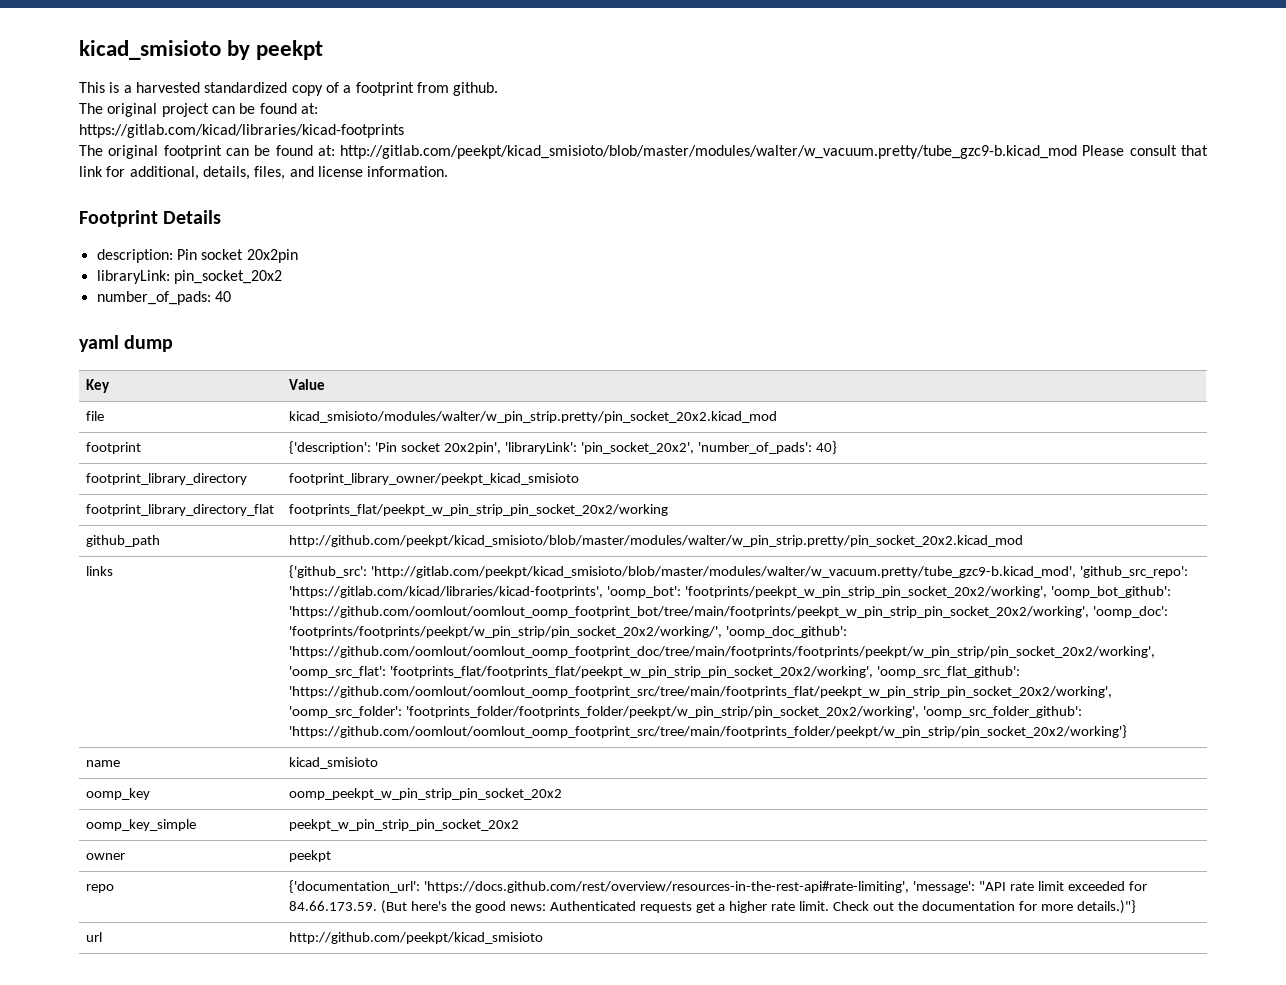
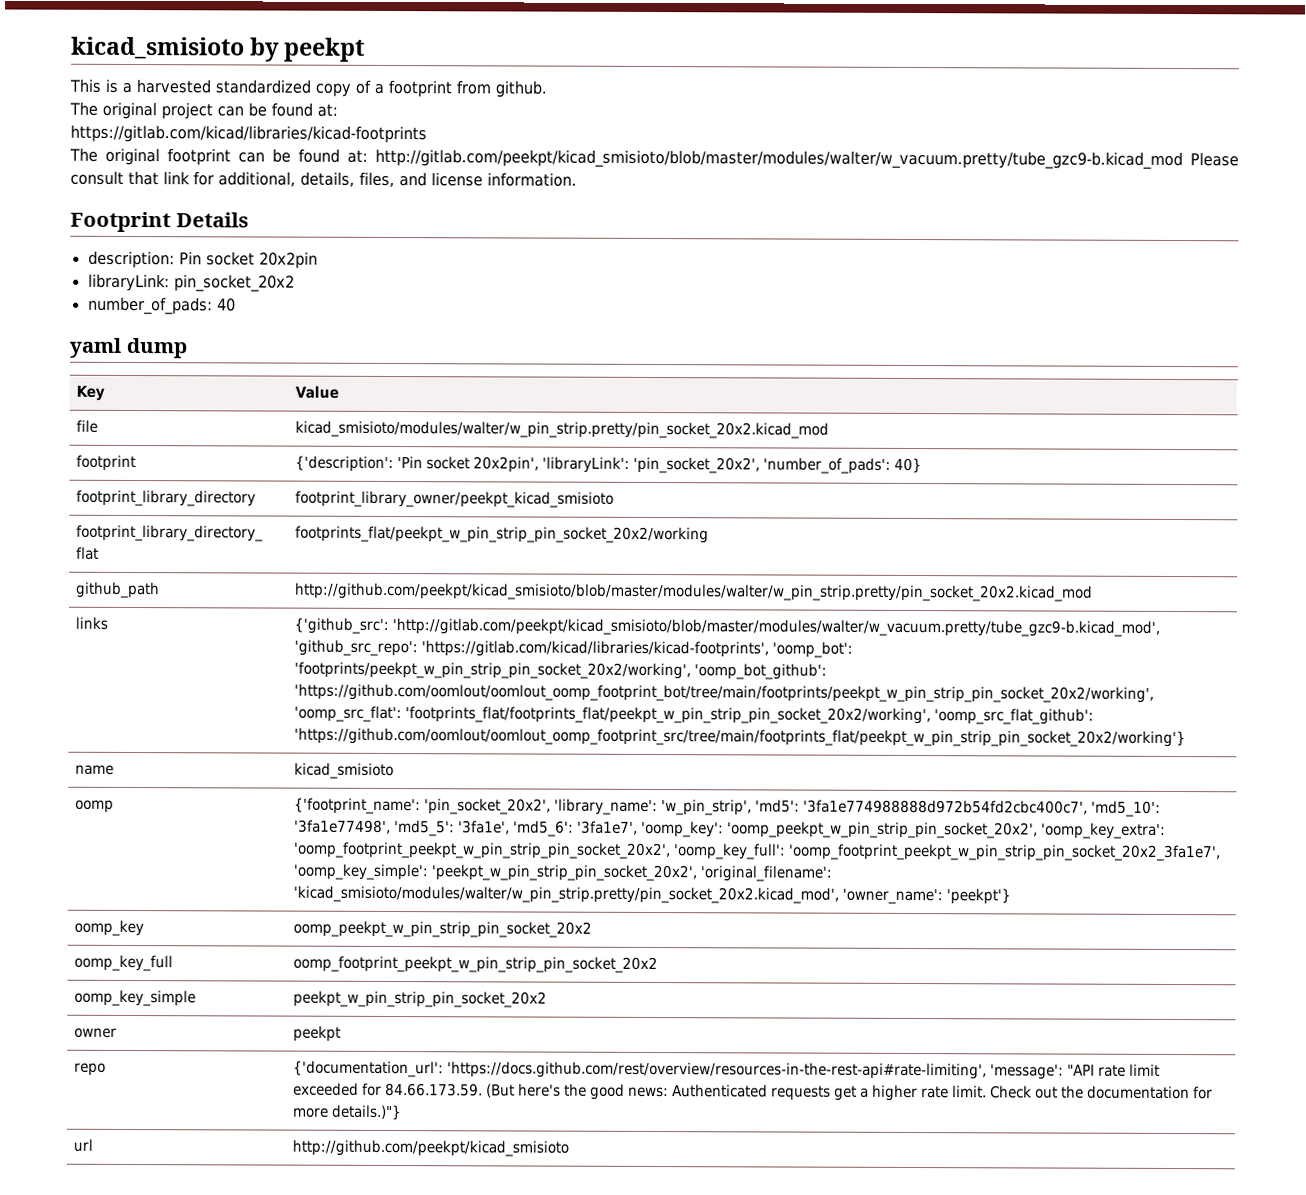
- links | {'github_src': 'http://gitlab.com/peekpt/kicad_smisioto/blob/master/modules/walter/w_vacuum.pretty/tube_gzc9-b.kicad_mod', 'github_src_repo': 'https://gitlab.com/kicad/libraries/kicad-footprints', 'oomp_bot': 'footprints/peekpt_w_pin_strip_pin_socket_20x2/working', 'oomp_bot_github': 'https://github.com/oomlout/oomlout_oomp_footprint_bot/tree/main/footprints/peekpt_w_pin_strip_pin_socket_20x2/working', 'oomp_doc': 'footprints/footprints/peekpt/w_pin_strip/pin_socket_20x2/working/', 'oomp_doc_github': 'https://github.com/oomlout/oomlout_oomp_footprint_doc/tree/main/footprints/footprints/peekpt/w_pin_strip/pin_socket_20x2/working', 'oomp_src_flat': 'footprints_flat/footprints_flat/peekpt_w_pin_strip_pin_socket_20x2/working', 'oomp_src_flat_github': 'https://github.com/oomlout/oomlout_oomp_footprint_src/tree/main/footprints_flat/peekpt_w_pin_strip_pin_socket_20x2/working', 'oomp_src_folder': 'footprints_folder/footprints_folder/peekpt/w_pin_strip/pin_socket_20x2/working', 'oomp_src_folder_github': 'https://github.com/oomlout/oomlout_oomp_footprint_src/tree/main/footprints_folder/peekpt/w_pin_strip/pin_socket_20x2/working'}
+ links | {'github_src': 'http://gitlab.com/peekpt/kicad_smisioto/blob/master/modules/walter/w_vacuum.pretty/tube_gzc9-b.kicad_mod', 'github_src_repo': 'https://gitlab.com/kicad/libraries/kicad-footprints', 'oomp_bot': 'footprints/peekpt_w_pin_strip_pin_socket_20x2/working', 'oomp_bot_github': 'https://github.com/oomlout/oomlout_oomp_footprint_bot/tree/main/footprints/peekpt_w_pin_strip_pin_socket_20x2/working', 'oomp_src_flat': 'footprints_flat/footprints_flat/peekpt_w_pin_strip_pin_socket_20x2/working', 'oomp_src_flat_github': 'https://github.com/oomlout/oomlout_oomp_footprint_src/tree/main/footprints_flat/peekpt_w_pin_strip_pin_socket_20x2/working'}
  name | kicad_smisioto
+ oomp | {'footprint_name': 'pin_socket_20x2', 'library_name': 'w_pin_strip', 'md5': '3fa1e774988888d972b54fd2cbc400c7', 'md5_10': '3fa1e77498', 'md5_5': '3fa1e', 'md5_6': '3fa1e7', 'oomp_key': 'oomp_peekpt_w_pin_strip_pin_socket_20x2', 'oomp_key_extra': 'oomp_footprint_peekpt_w_pin_strip_pin_socket_20x2', 'oomp_key_full': 'oomp_footprint_peekpt_w_pin_strip_pin_socket_20x2_3fa1e7', 'oomp_key_simple': 'peekpt_w_pin_strip_pin_socket_20x2', 'original_filename': 'kicad_smisioto/modules/walter/w_pin_strip.pretty/pin_socket_20x2.kicad_mod', 'owner_name': 'peekpt'}
+ oomp_key_full | oomp_footprint_peekpt_w_pin_strip_pin_socket_20x2

